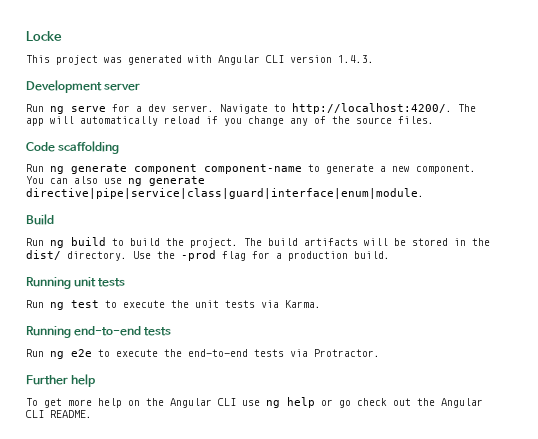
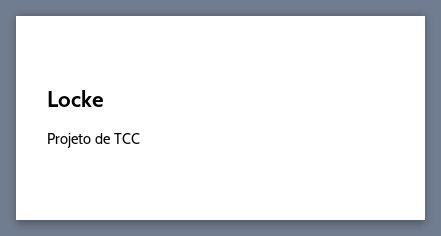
- This project was generated with Angular CLI version 1.4.3.
- Development server
- Run ng serve for a dev server. Navigate to http://localhost:4200/. The app will automatically reload if you change any of the source files.
- Code scaffolding
- Run ng generate component component-name to generate a new component. You can also use ng generate directive|pipe|service|class|guard|interface|enum|module.
- Build
- Run ng build to build the project. The build artifacts will be stored in the dist/ directory. Use the -prod flag for a production build.
- Running unit tests
- Run ng test to execute the unit tests via Karma.
- Running end-to-end tests
- Run ng e2e to execute the end-to-end tests via Protractor.
- Further help
- To get more help on the Angular CLI use ng help or go check out the Angular CLI README.
+ Projeto de TCC

